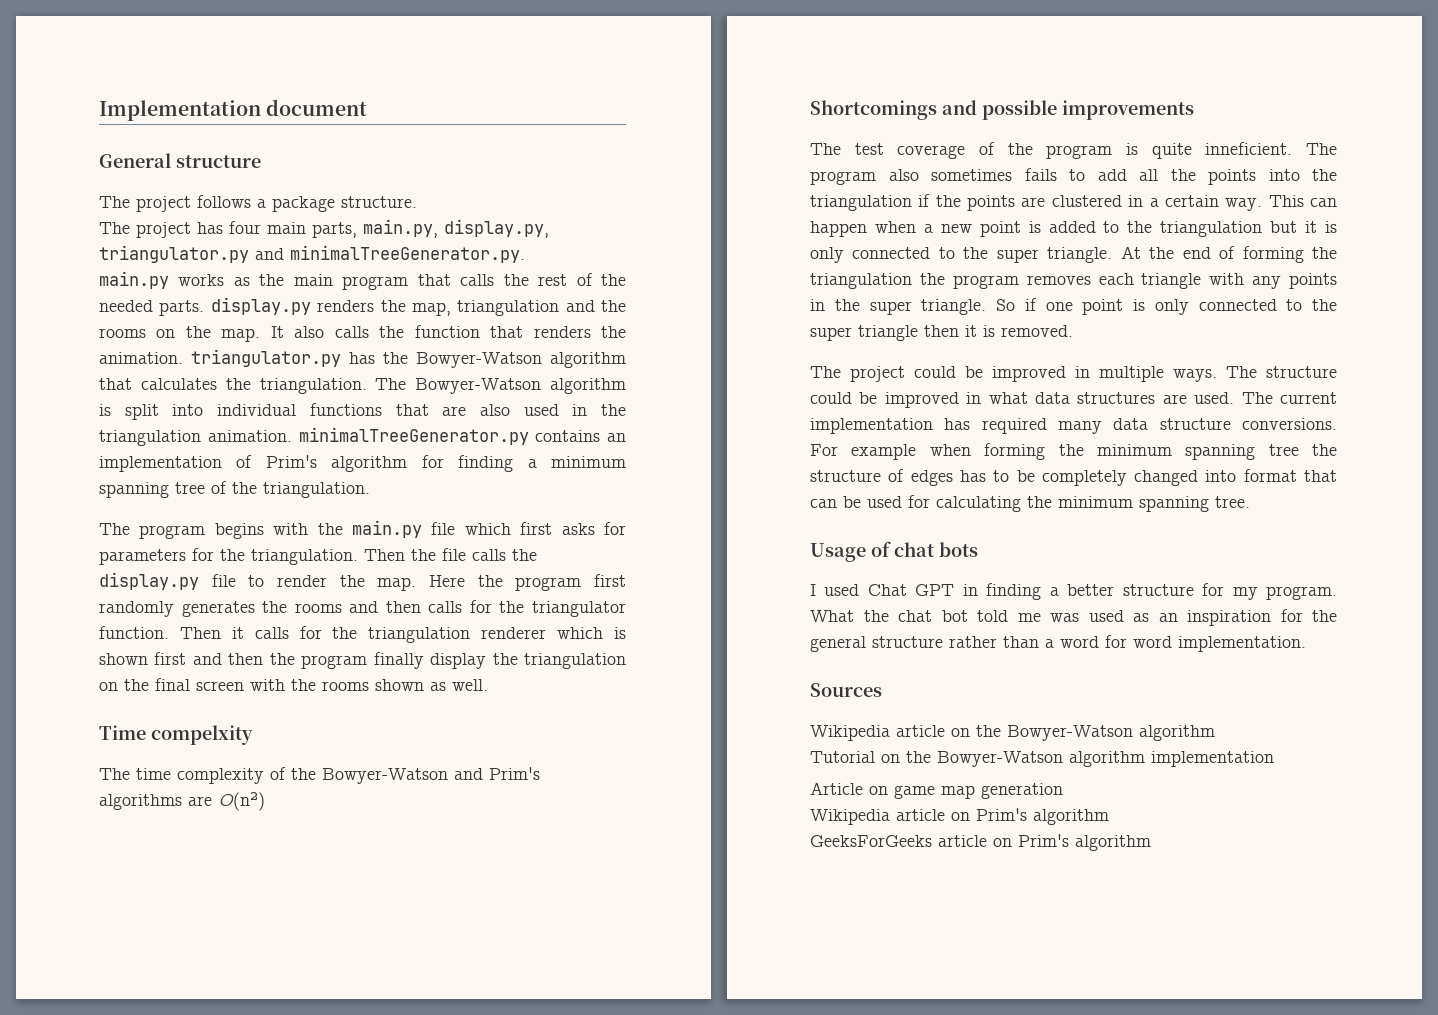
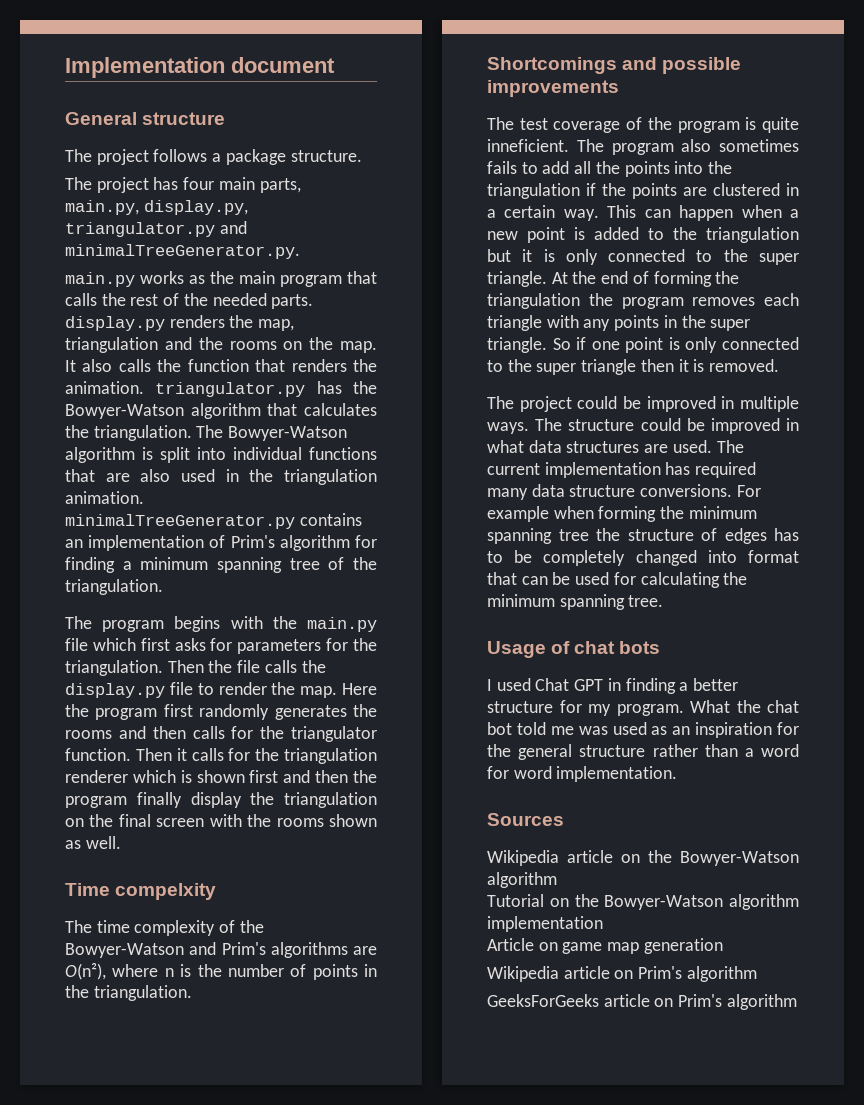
- The time complexity of the Bowyer-Watson and Prim's algorithms are O(n²)
+ The time complexity of the Bowyer-Watson and Prim's algorithms are O(n²), where n is the number of points in the triangulation.

